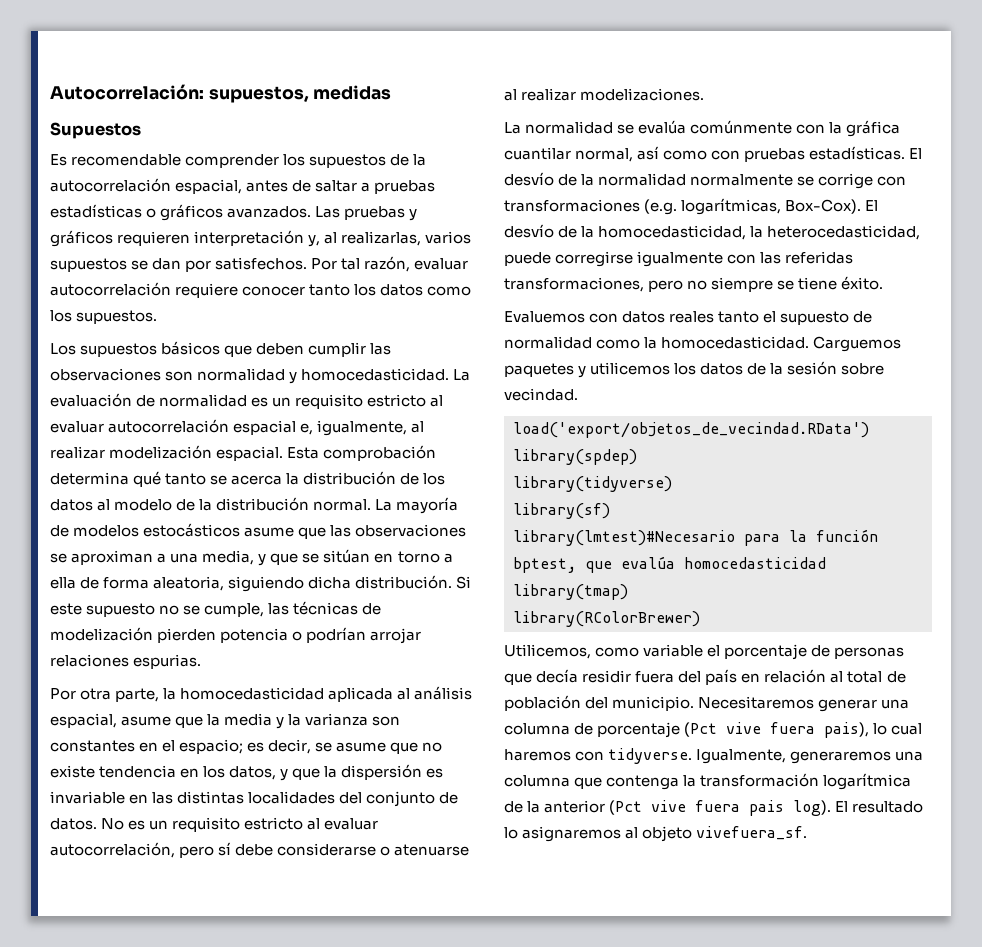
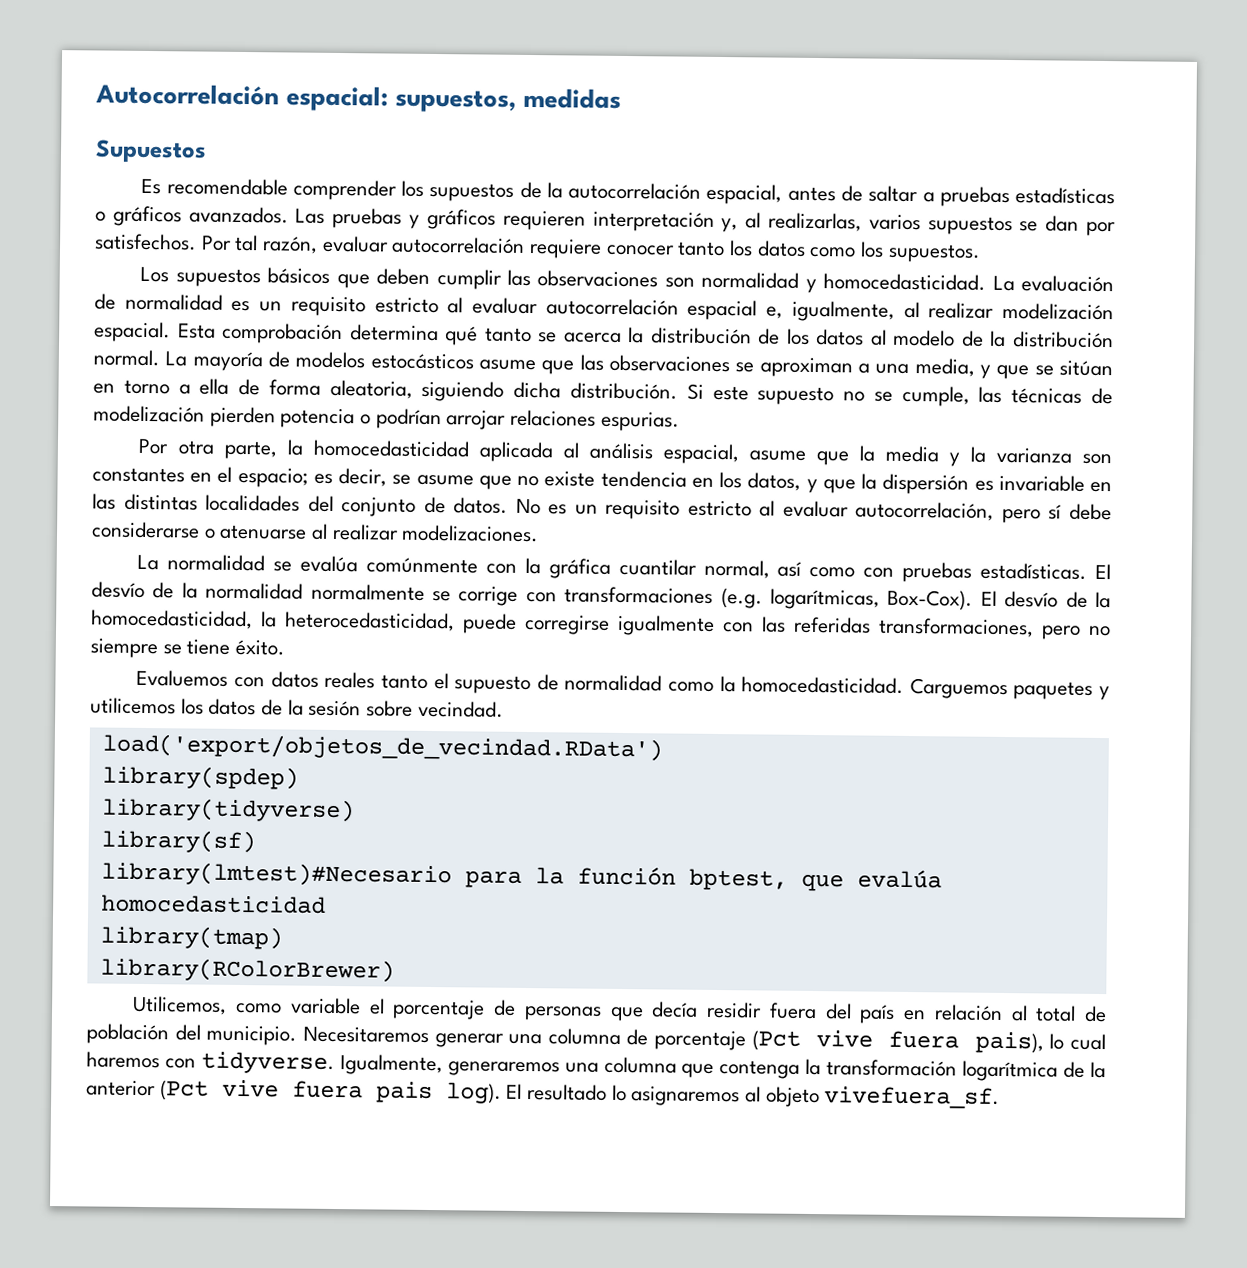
- Autocorrelación: supuestos, medidas
+ Autocorrelación espacial: supuestos, medidas

